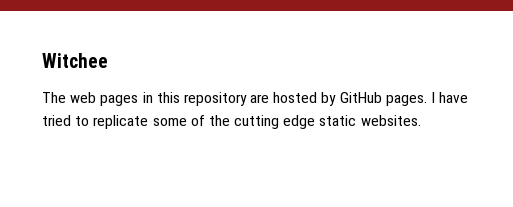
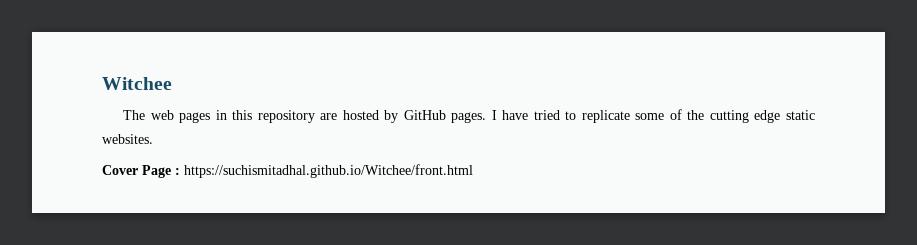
+ Cover Page : https://suchismitadhal.github.io/Witchee/front.html

